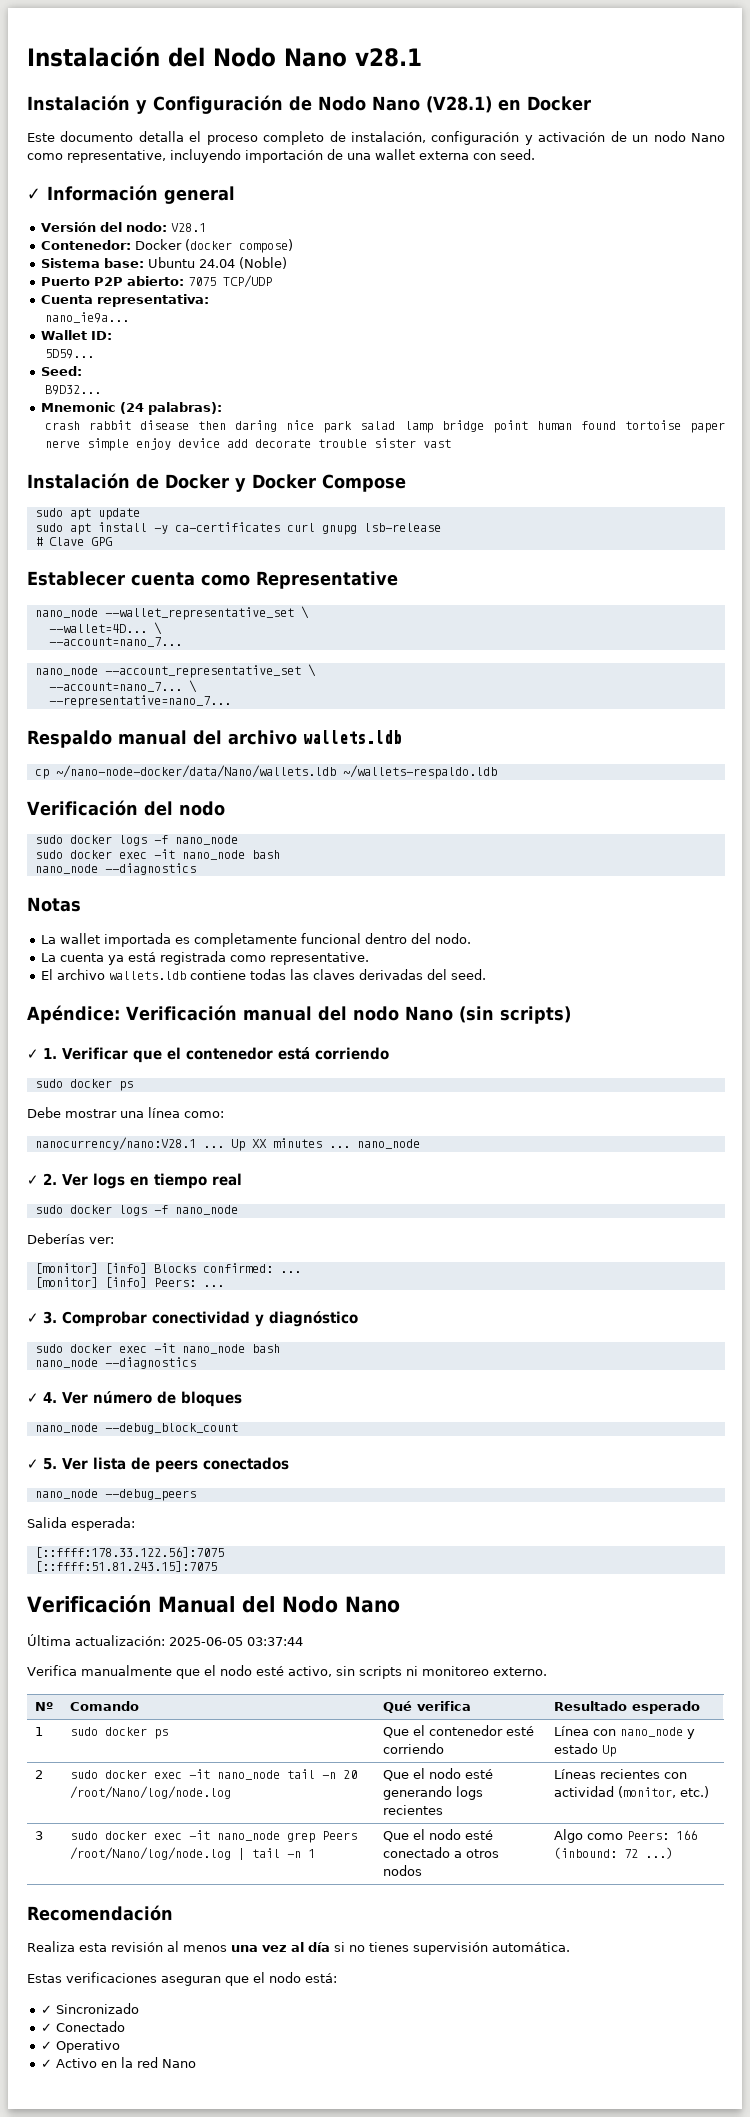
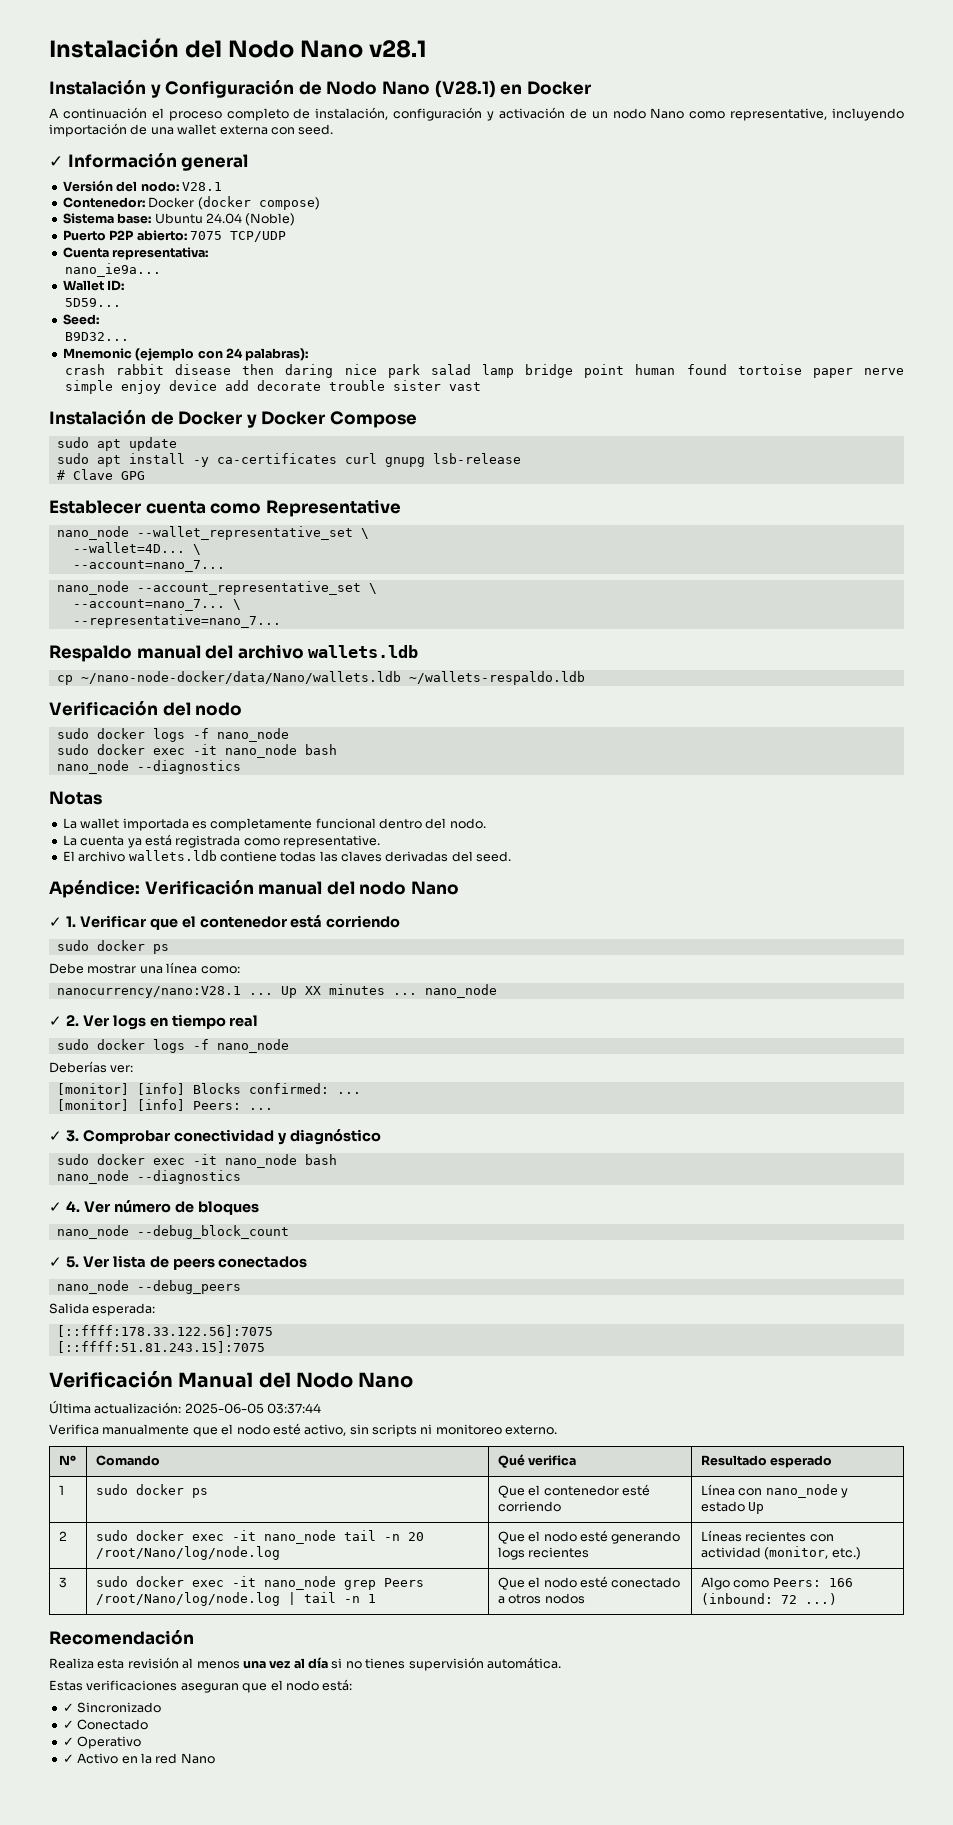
- Este documento detalla el proceso completo de instalación, configuración y activación de un nodo Nano como representative, incluyendo importación de una wallet externa con seed.
+ A continuación el proceso completo de instalación, configuración y activación de un nodo Nano como representative, incluyendo importación de una wallet externa con seed.
- Mnemonic (24 palabras):
+ Mnemonic (ejemplo con 24 palabras):
- Apéndice: Verificación manual del nodo Nano (sin scripts)
+ Apéndice: Verificación manual del nodo Nano

